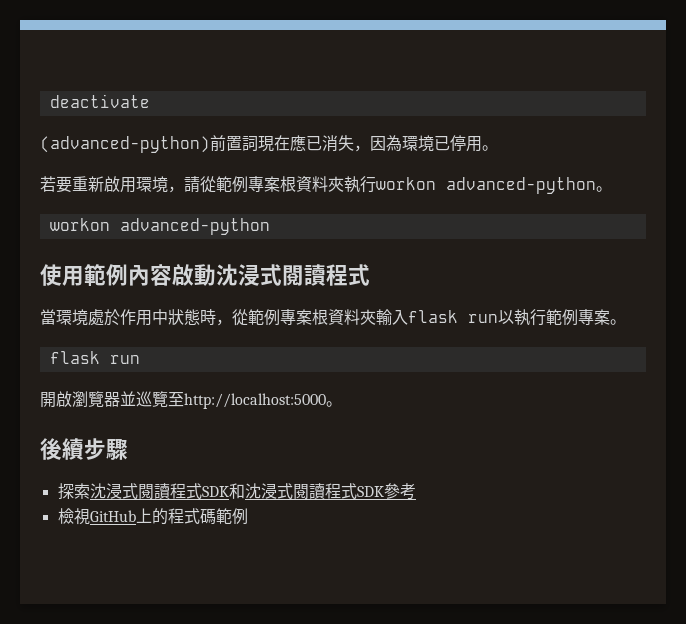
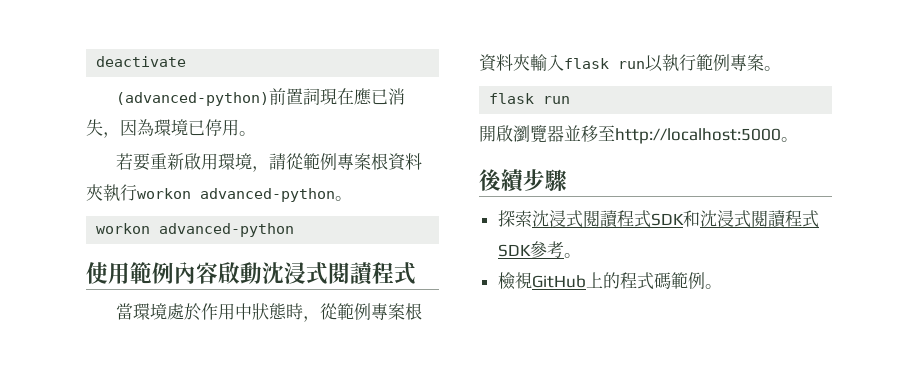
- 開啟瀏覽器並巡覽至http://localhost:5000。
+ 開啟瀏覽器並移至http://localhost:5000。
- 探索沈浸式閱讀程式SDK和沈浸式閱讀程式SDK參考
+ 探索沈浸式閱讀程式SDK和沈浸式閱讀程式SDK參考。
- 檢視GitHub上的程式碼範例
+ 檢視GitHub上的程式碼範例。

